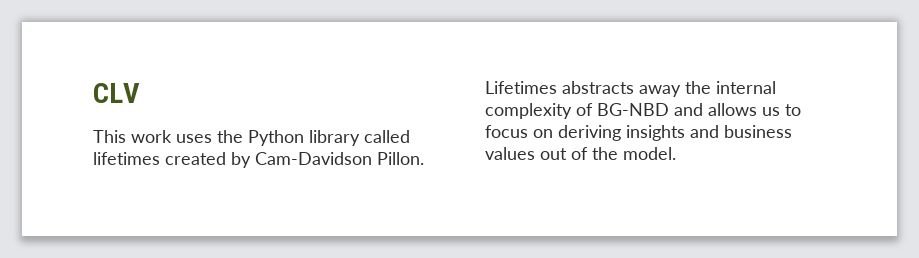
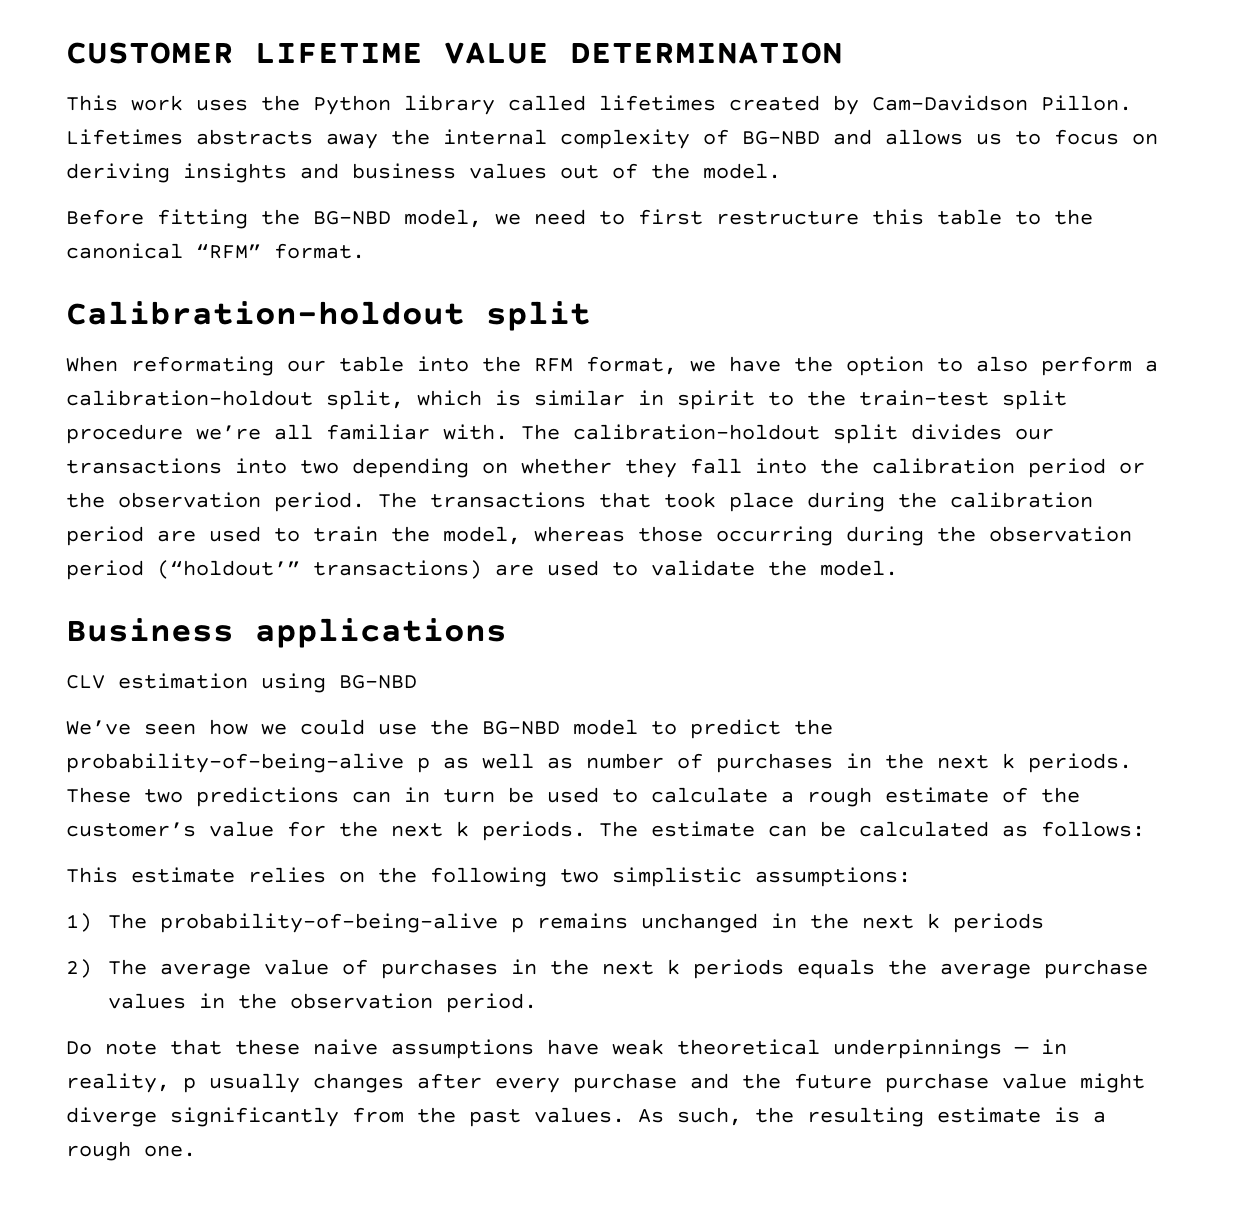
- CLV
+ CUSTOMER LIFETIME VALUE DETERMINATION
+ Before fitting the BG-NBD model, we need to first restructure this table to the canonical “RFM” format.
+ Calibration-holdout split
+ When reformating our table into the RFM format, we have the option to also perform a calibration-holdout split, which is similar in spirit to the train-test split procedure we’re all familiar with. The calibration-holdout split divides our transactions into two depending on whether they fall into the calibration period or the observation period. The transactions that took place during the calibration period are used to train the model, whereas those occurring during the observation period (“holdout’” transactions) are used to validate the model.
+ Business applications
+ CLV estimation using BG-NBD
+ We’ve seen how we could use the BG-NBD model to predict the probability-of-being-alive p as well as number of purchases in the next k periods. These two predictions can in turn be used to calculate a rough estimate of the customer’s value for the next k periods. The estimate can be calculated as follows:
+ This estimate relies on the following two simplistic assumptions:
+ 1) The probability-of-being-alive p remains unchanged in the next k periods
+ 2) The average value of purchases in the next k periods equals the average purchase values in the observation period.
+ Do note that these naive assumptions have weak theoretical underpinnings — in reality, p usually changes after every purchase and the future purchase value might diverge significantly from the past values. As such, the resulting estimate is a rough one.

